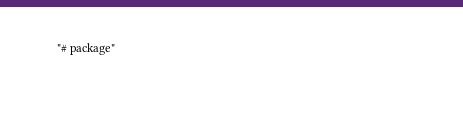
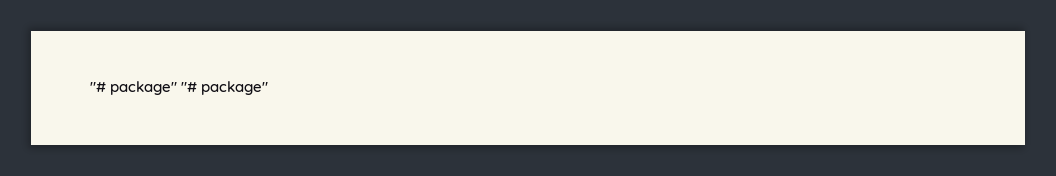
- "# package"
+ "# package" "# package"

